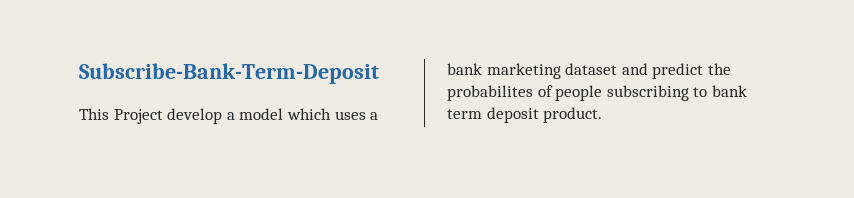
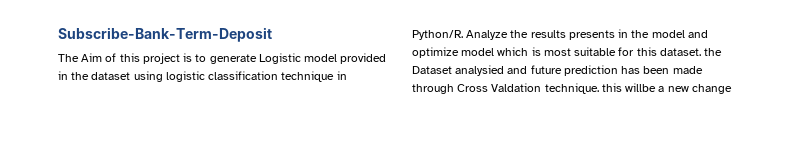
- This Project develop a model which uses a bank marketing dataset and predict the probabilites of people subscribing to bank term deposit product.
+ The Aim of this project is to generate Logistic model provided in the dataset using logistic classification technique in Python/R. Analyze the results presents in the model and optimize model which is most suitable for this dataset. the Dataset analysied and future prediction has been made through Cross Valdation technique. this willbe a new change

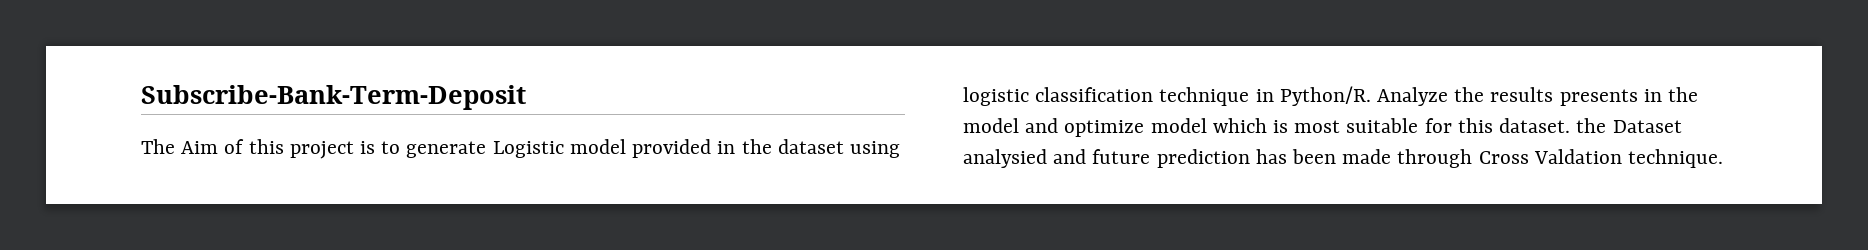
- Analyze the results presents in the model and optimize model which is most suitable for this dataset. the Dataset analysied and future prediction has been made through Cross Valdation technique. this willbe a new change
+ Analyze the results presents in the model and optimize model which is most suitable for this dataset. the Dataset analysied and future prediction has been made through Cross Valdation technique.

